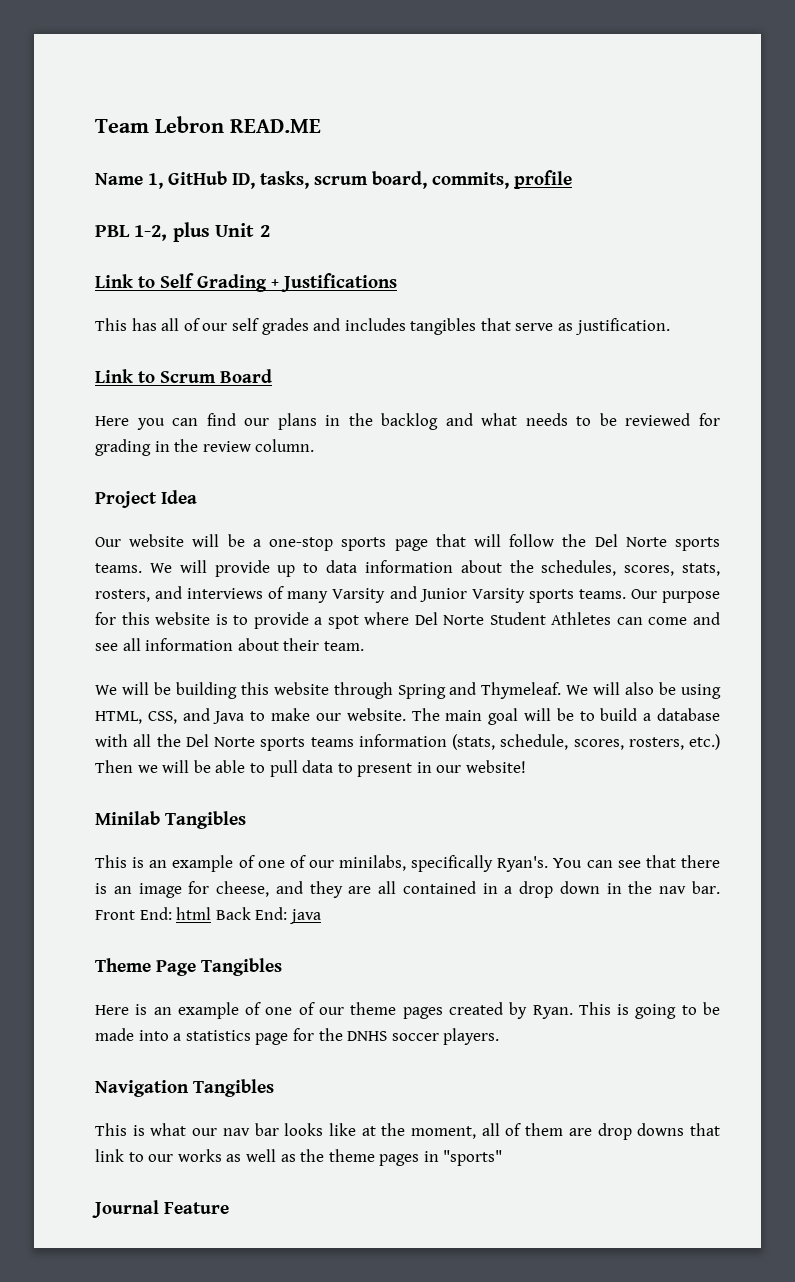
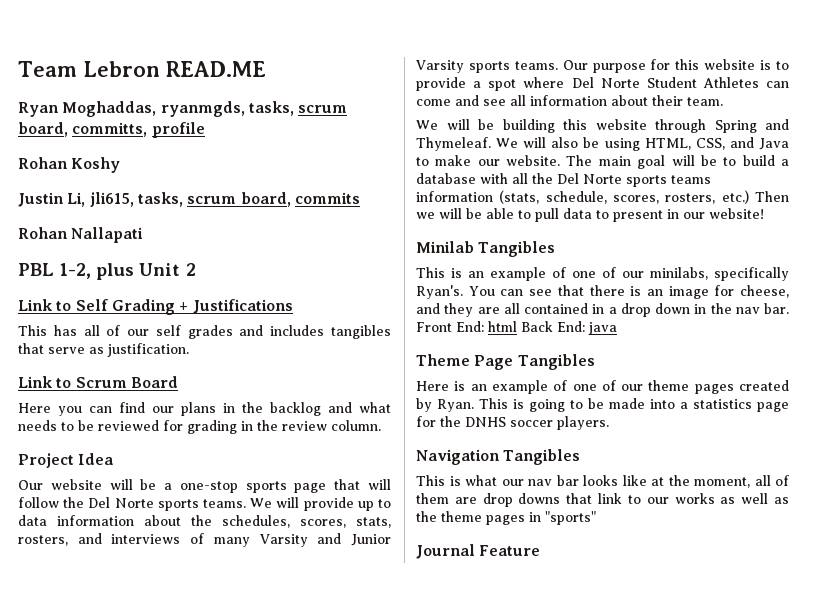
- Name 1, GitHub ID, tasks, scrum board, commits, profile
+ Ryan Moghaddas, ryanmgds, tasks, scrum board, committs, profile
+ Rohan Koshy
+ Justin Li, jli615, tasks, scrum board, commits
+ Rohan Nallapati

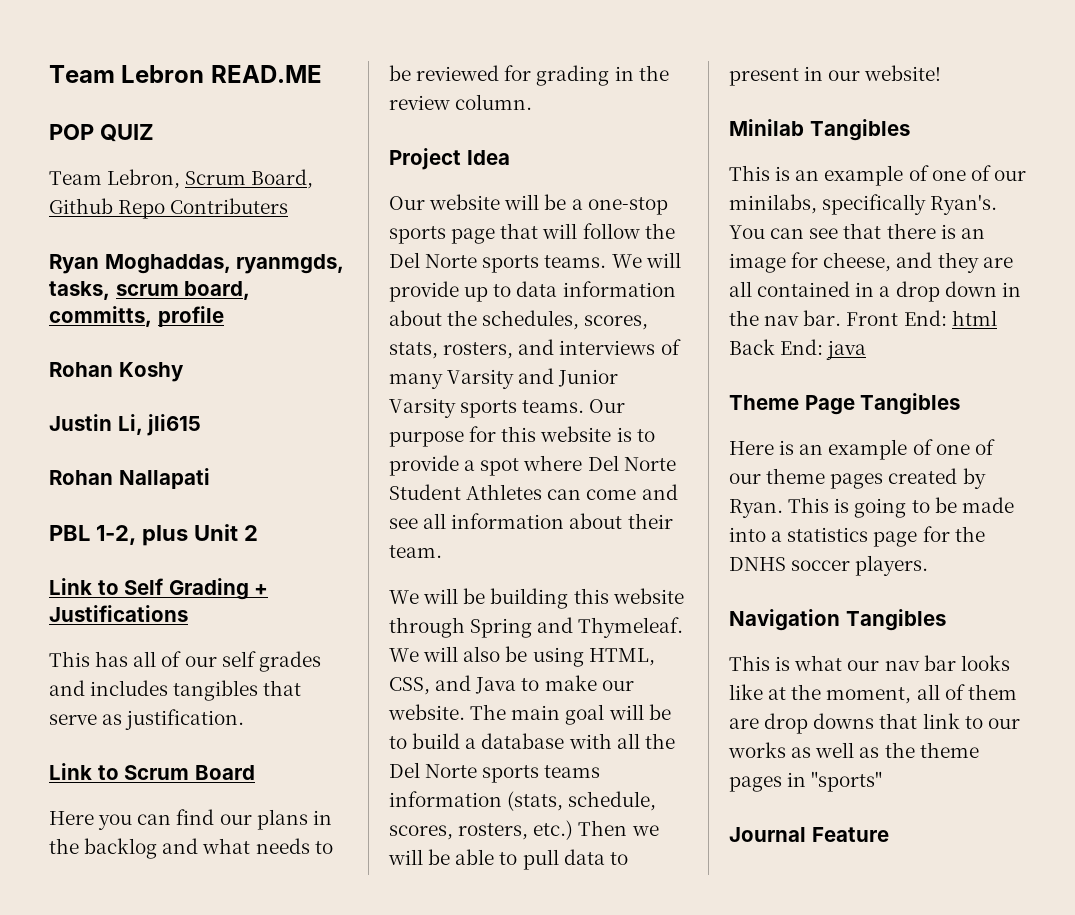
+ POP QUIZ
+ Team Lebron, Scrum Board, Github Repo Contributers
- Justin Li, jli615, tasks, scrum board, commits
+ Justin Li, jli615

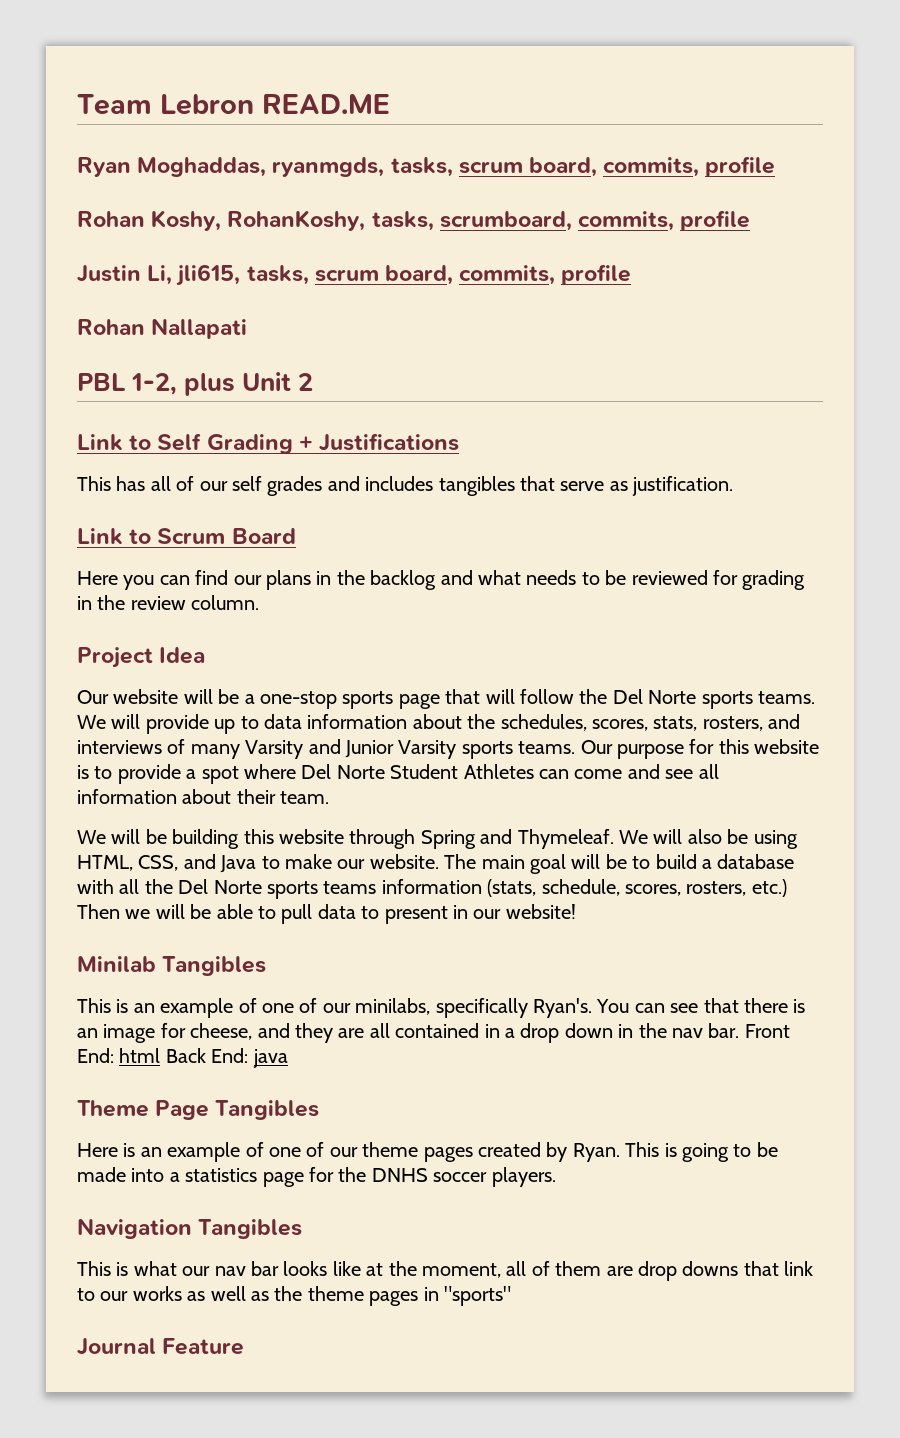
- POP QUIZ
- Team Lebron, Scrum Board, Github Repo Contributers
- Ryan Moghaddas, ryanmgds, tasks, scrum board, committs, profile
- Rohan Koshy
- Justin Li, jli615
+ Ryan Moghaddas, ryanmgds, tasks, scrum board, commits, profile
+ Rohan Koshy, RohanKoshy, tasks, scrumboard, commits, profile
+ Justin Li, jli615, tasks, scrum board, commits, profile

